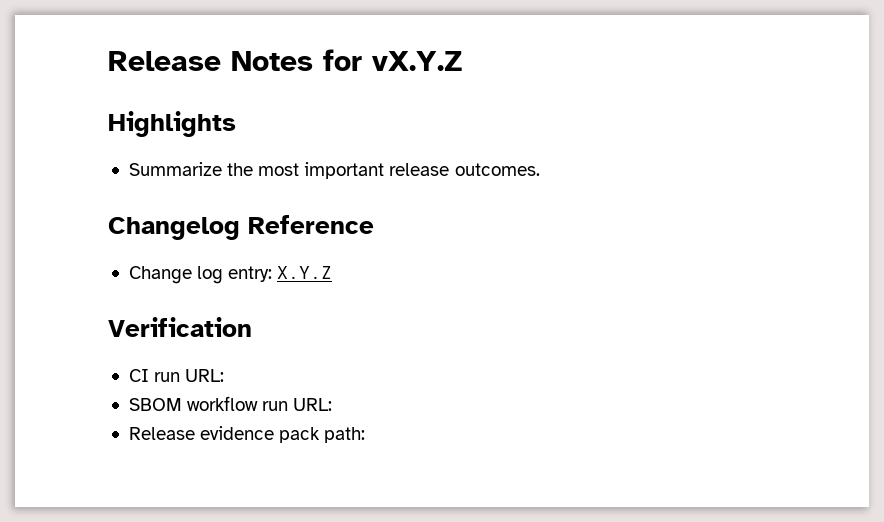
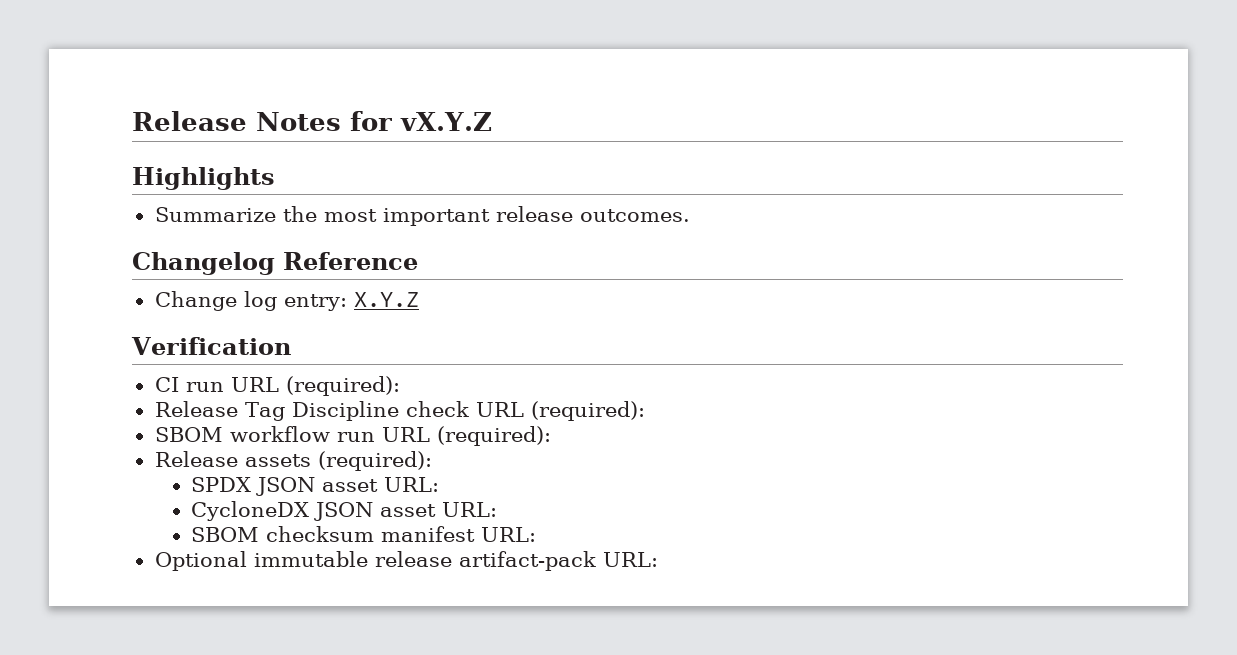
- CI run URL:
- SBOM workflow run URL:
- Release evidence pack path:
+ CI run URL (required):
+ Release Tag Discipline check URL (required):
+ SBOM workflow run URL (required):
+ Release assets (required):
+ SPDX JSON asset URL:
+ CycloneDX JSON asset URL:
+ SBOM checksum manifest URL:
+ Optional immutable release artifact-pack URL:

